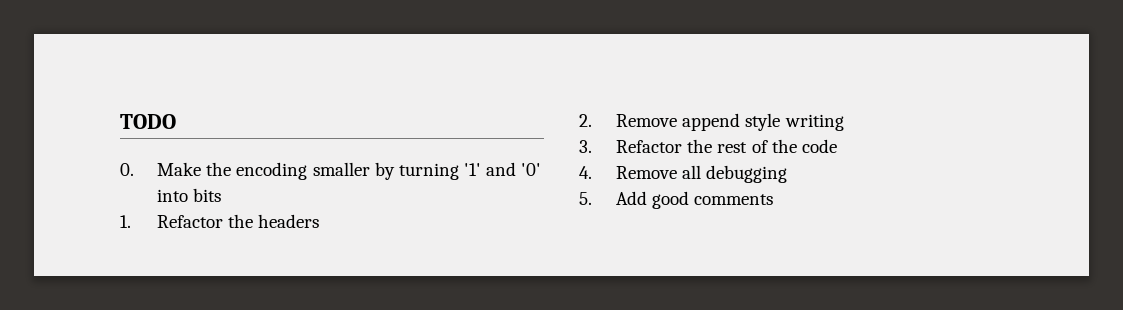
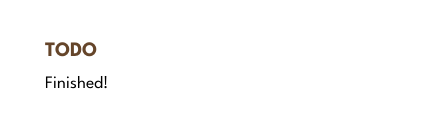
- 0. Make the encoding smaller by turning '1' and '0' into bits
- 1. Refactor the headers
- 2. Remove append style writing
- 3. Refactor the rest of the code
- 4. Remove all debugging
- 5. Add good comments
+ Finished!

